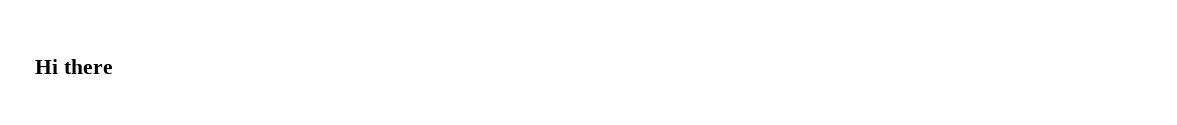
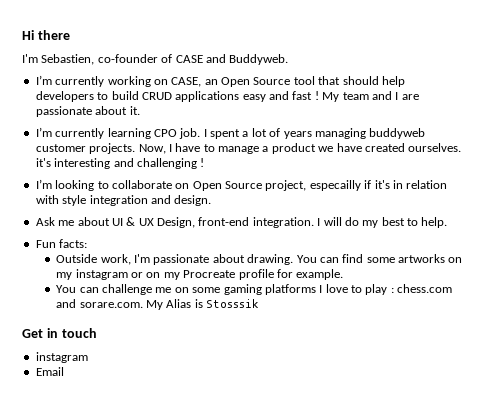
+ I'm Sebastien, co-founder of CASE and Buddyweb.
+ I’m currently working on CASE, an Open Source tool that should help developers to build CRUD applications easy and fast ! My team and I are passionate about it.
+ I’m currently learning CPO job. I spent a lot of years managing buddyweb customer projects. Now, I have to manage a product we have created ourselves. it's interesting and challenging !
+ I’m looking to collaborate on Open Source project, especailly if it's in relation with style integration and design.
+ Ask me about UI & UX Design, front-end integration. I will do my best to help.
+ Fun facts:
+ Outside work, I'm passionate about drawing. You can find some artworks on my instagram or on my Procreate profile for example.
+ You can challenge me on some gaming platforms I love to play : chess.com and sorare.com. My Alias is Stosssik
+ Get in touch
+ instagram
+ Email

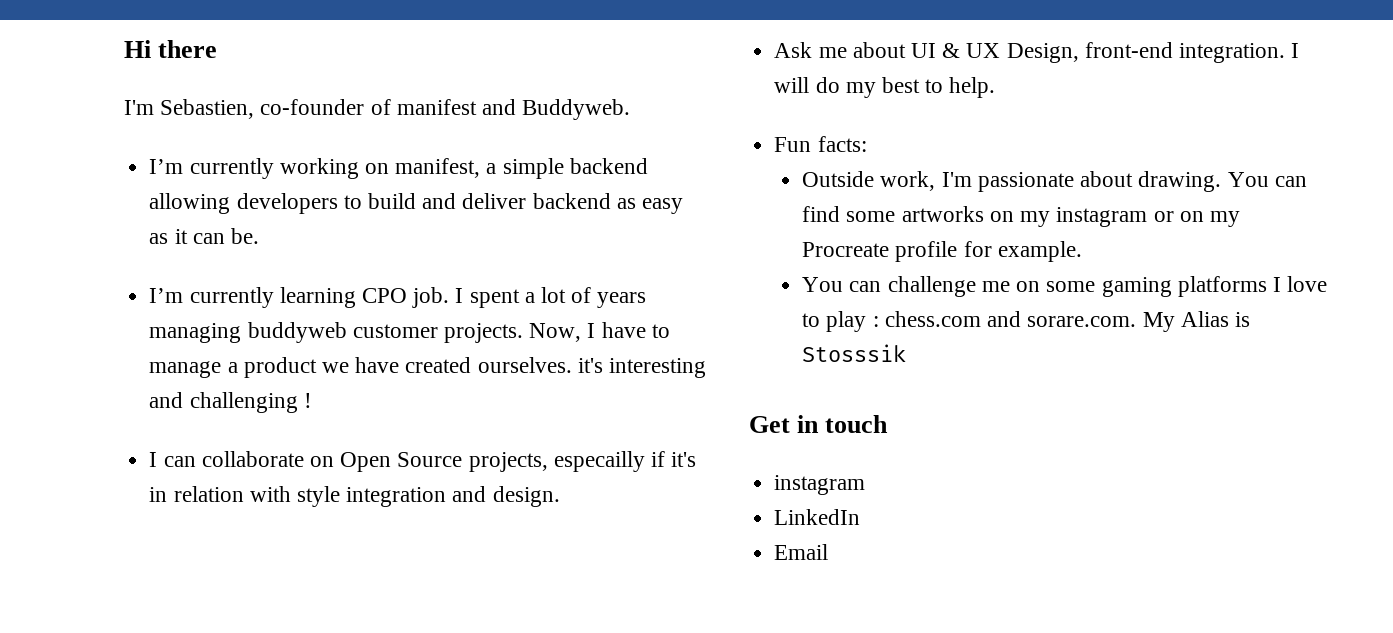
- I'm Sebastien, co-founder of CASE and Buddyweb.
+ I'm Sebastien, co-founder of manifest and Buddyweb.
- I’m currently working on CASE, an Open Source tool that should help developers to build CRUD applications easy and fast ! My team and I are passionate about it.
+ I’m currently working on manifest, a simple backend allowing developers to build and deliver backend as easy as it can be.
- I’m looking to collaborate on Open Source project, especailly if it's in relation with style integration and design.
+ I can collaborate on Open Source projects, especailly if it's in relation with style integration and design.
+ LinkedIn

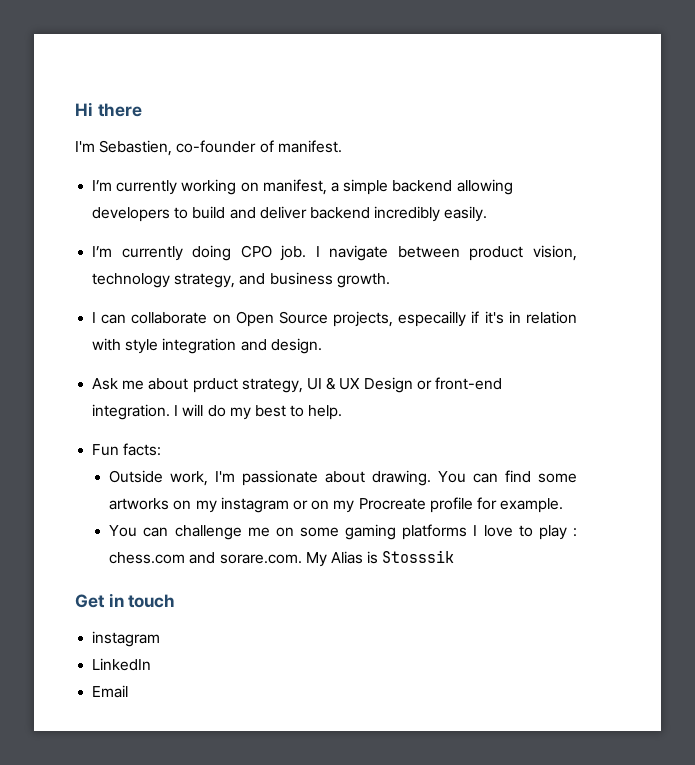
- I'm Sebastien, co-founder of manifest and Buddyweb.
+ I'm Sebastien, co-founder of manifest.
- I’m currently working on manifest, a simple backend allowing developers to build and deliver backend as easy as it can be.
- I’m currently learning CPO job.
+ I’m currently working on manifest, a simple backend allowing developers to build and deliver backend incredibly easily.
+ I’m currently doing CPO job.
- I spent a lot of years managing buddyweb customer projects. Now, I have to manage a product we have created ourselves. it's interesting and challenging !
+ I navigate between product vision, technology strategy, and business growth.
- Ask me about UI & UX Design, front-end integration.
+ Ask me about prduct strategy, UI & UX Design or front-end integration.

